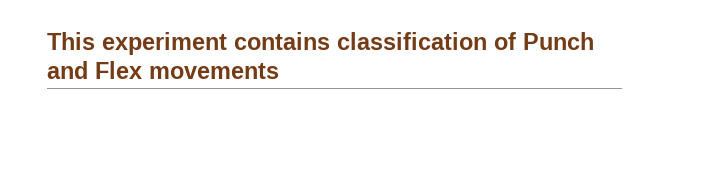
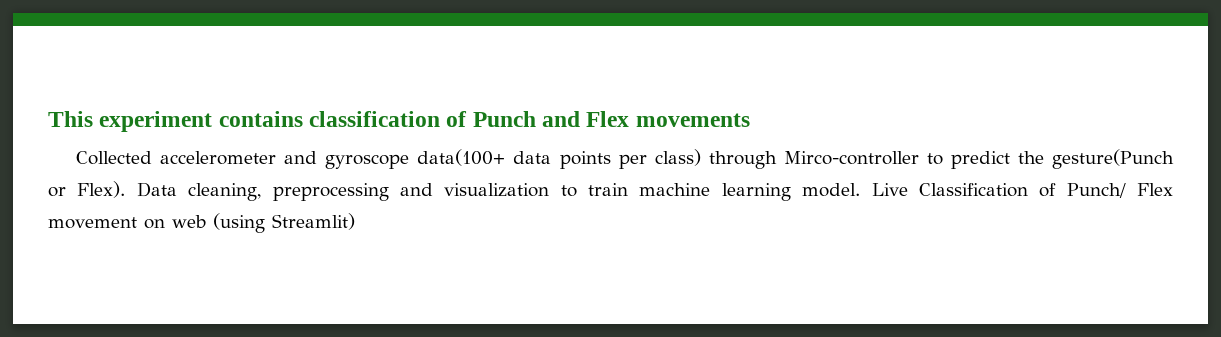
+ Collected accelerometer and gyroscope data(100+ data points per class) through Mirco-controller to predict the gesture(Punch or Flex). Data cleaning, preprocessing and visualization to train machine learning model. Live Classification of Punch/ Flex movement on web (using Streamlit)

